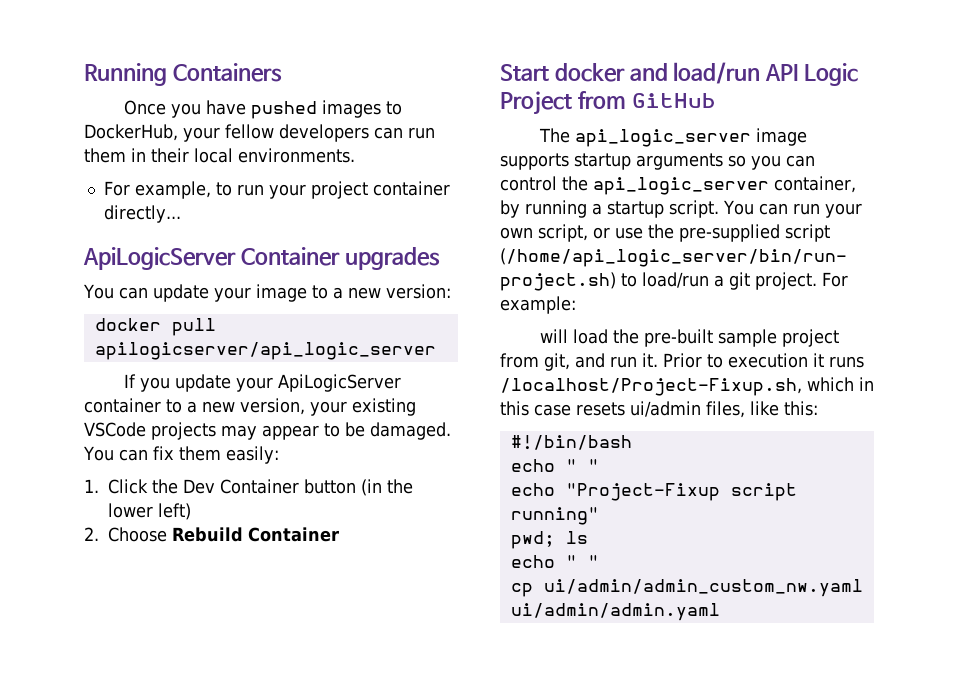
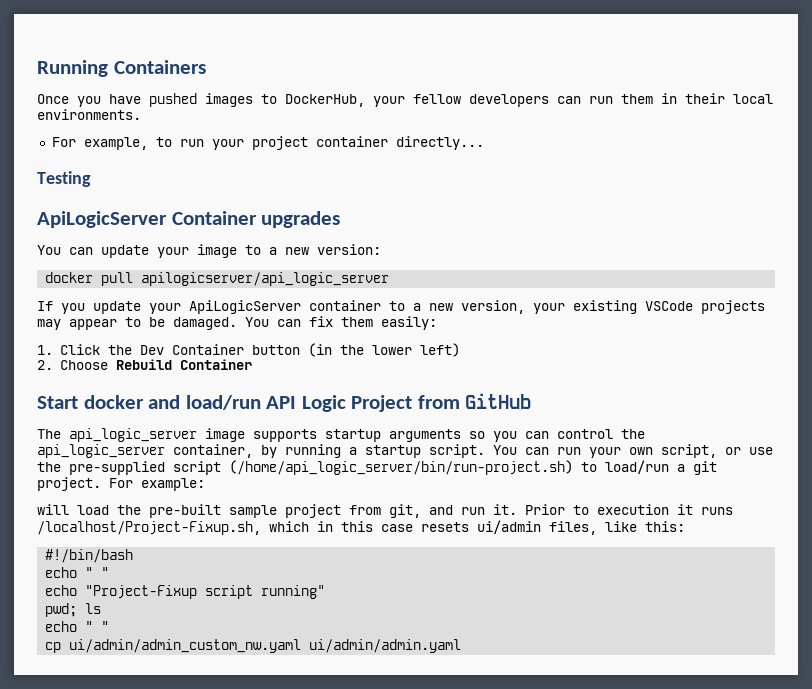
+ Testing

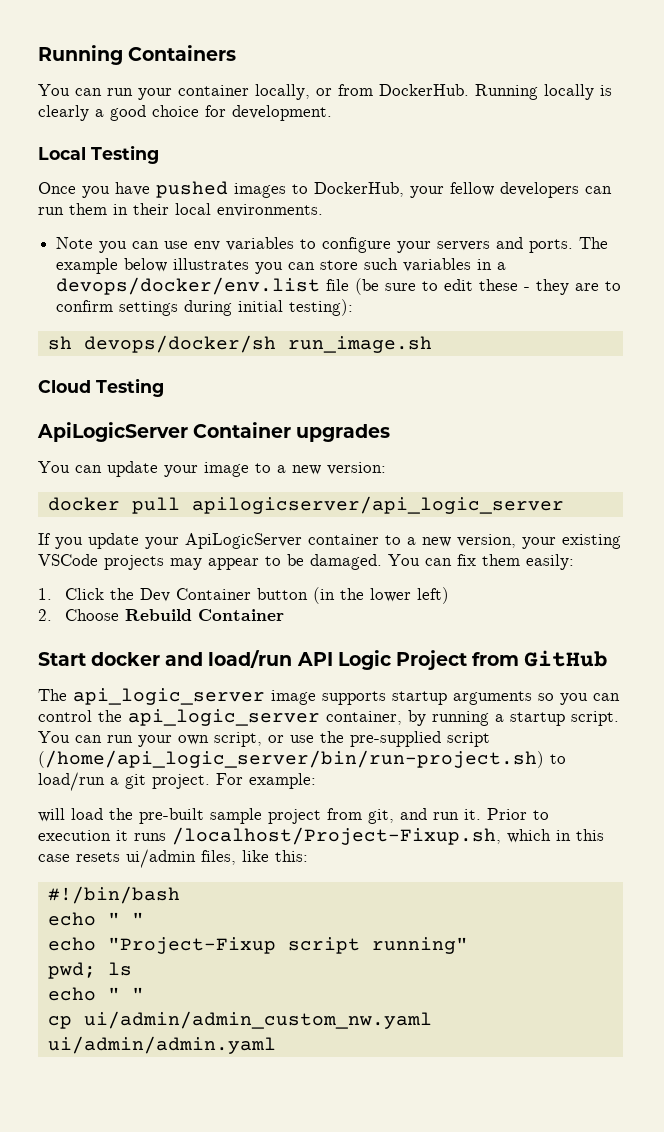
+ You can run your container locally, or from DockerHub. Running locally is clearly a good choice for development.
+ Local Testing
- For example, to run your project container directly...
- Testing
+ Note you can use env variables to configure your servers and ports. The example below illustrates you can store such variables in a devops/docker/env.list file (be sure to edit these - they are to confirm settings during initial testing):
+ sh devops/docker/sh run_image.sh
+ Cloud Testing

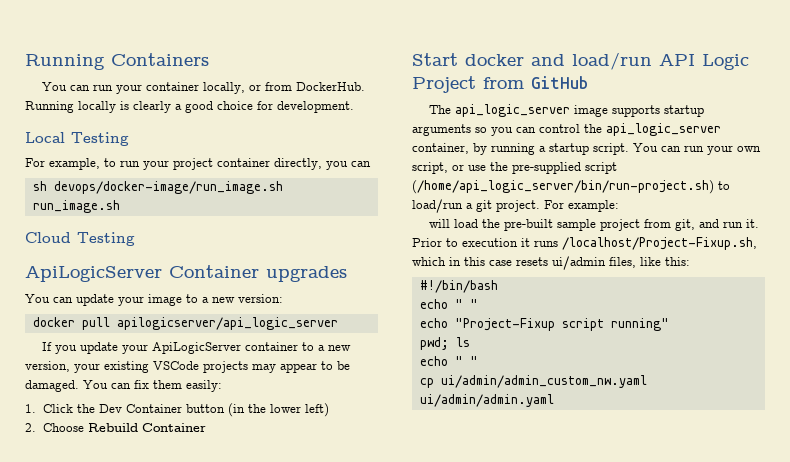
- Once you have pushed images to DockerHub, your fellow developers can run them in their local environments.
- Note you can use env variables to configure your servers and ports. The example below illustrates you can store such variables in a devops/docker/env.list file (be sure to edit these - they are to confirm settings during initial testing):
+ For example, to run your project container directly, you can
- sh devops/docker/sh run_image.sh
+ sh devops/docker-image/run_image.sh run_image.sh

